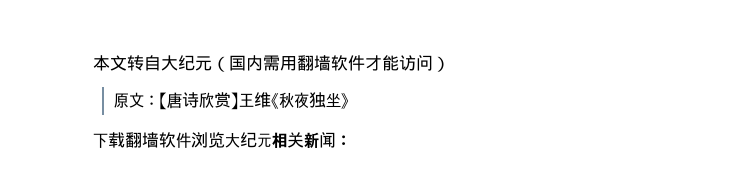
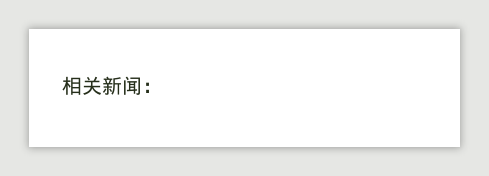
- 本文转自大纪元（国内需用翻墙软件才能访问）
- 原文：【唐诗欣赏】王维《秋夜独坐》
- 下载翻墙软件浏览大纪元相关新闻：
+ 相关新闻：

